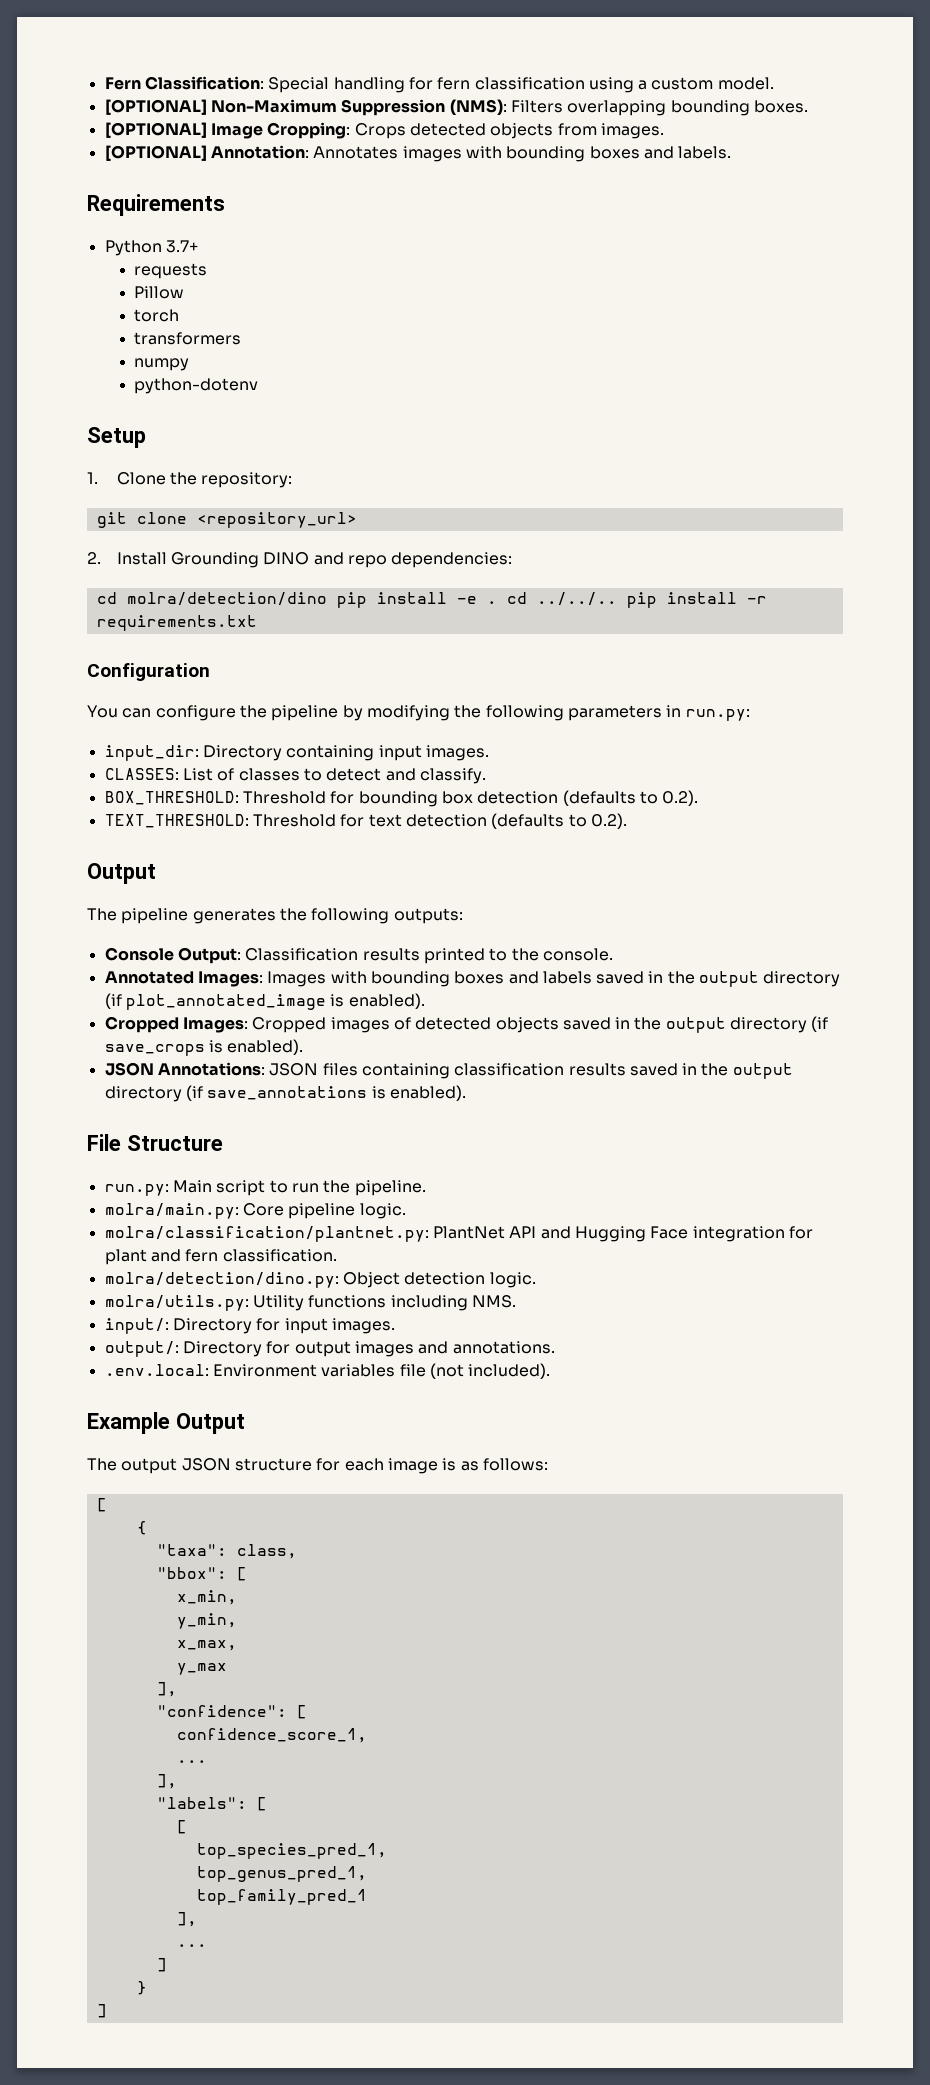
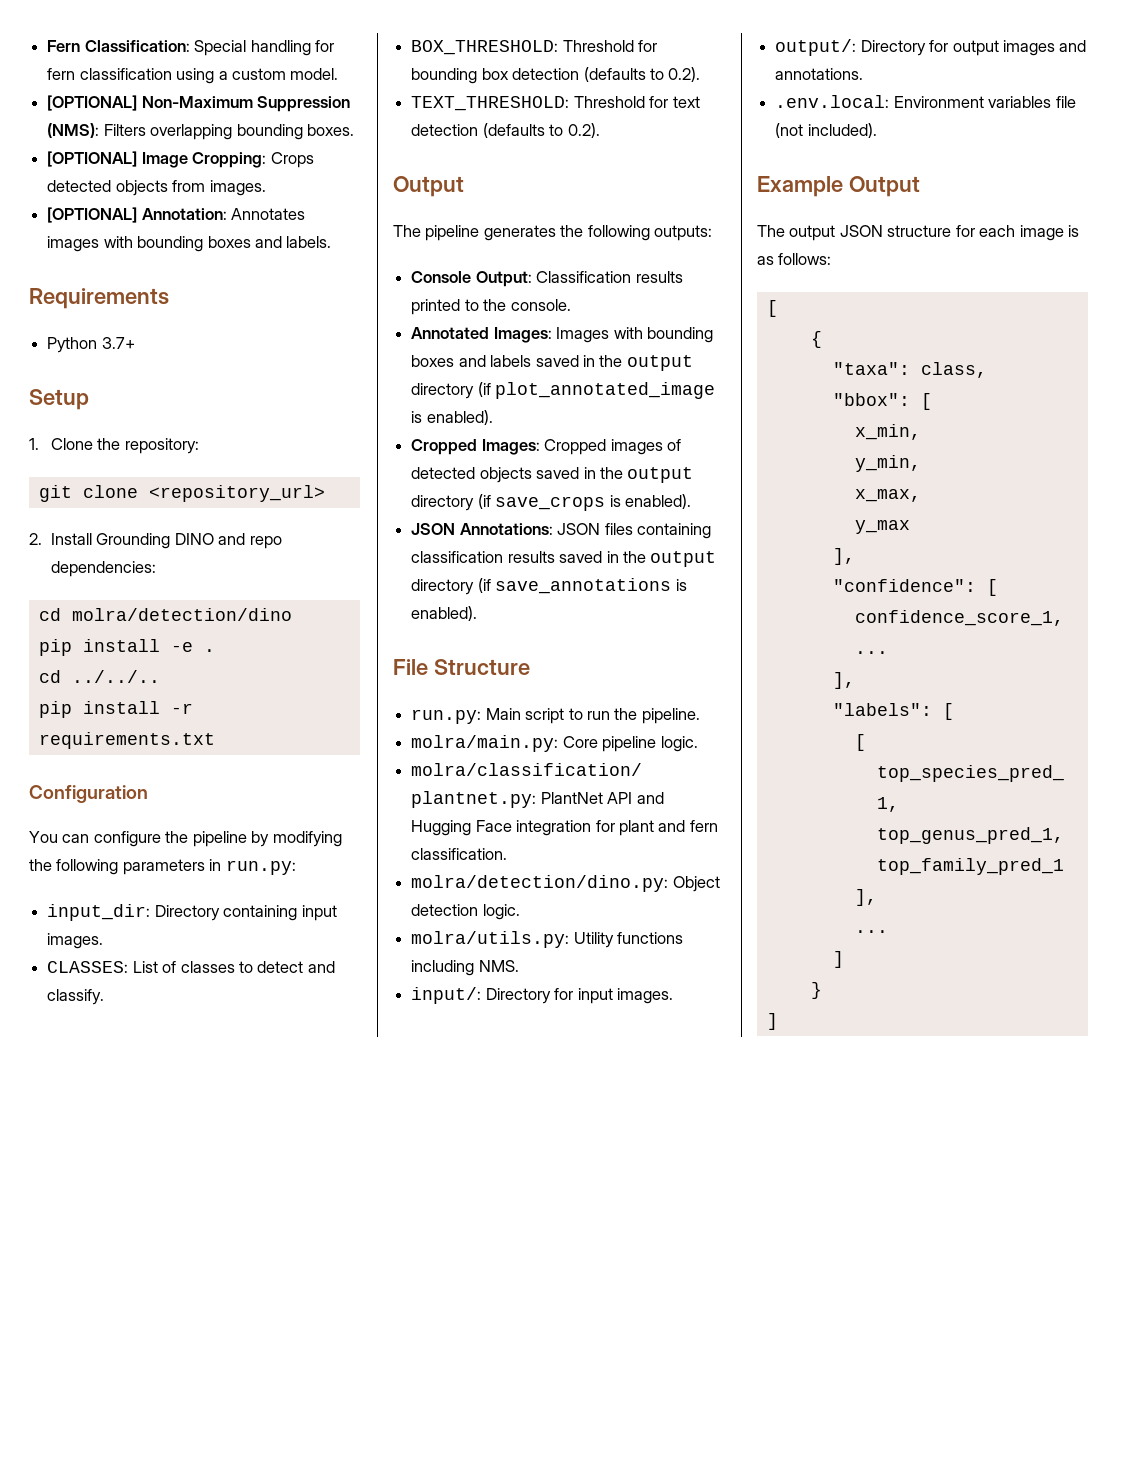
- requests
- Pillow
- torch
- transformers
- numpy
- python-dotenv
- cd molra/detection/dino pip install -e . cd ../../.. pip install -r requirements.txt
+ cd molra/detection/dino
+ pip install -e .
+ cd ../../..
+ pip install -r requirements.txt

